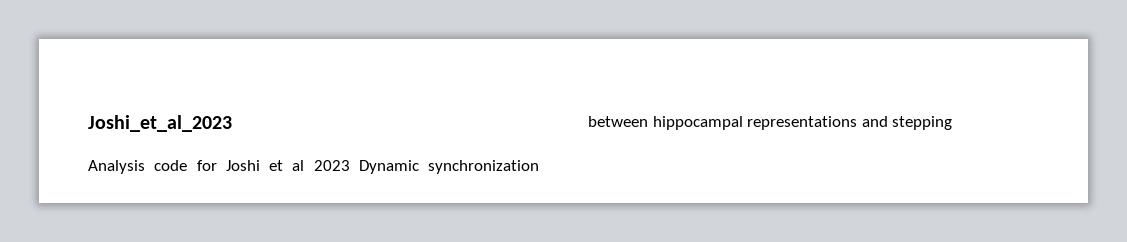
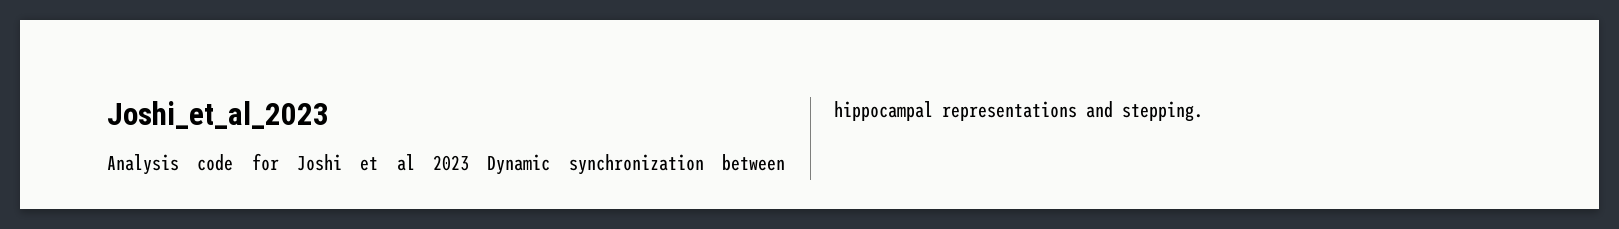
- Analysis code for Joshi et al 2023 Dynamic synchronization between hippocampal representations and stepping
+ Analysis code for Joshi et al 2023 Dynamic synchronization between hippocampal representations and stepping.

